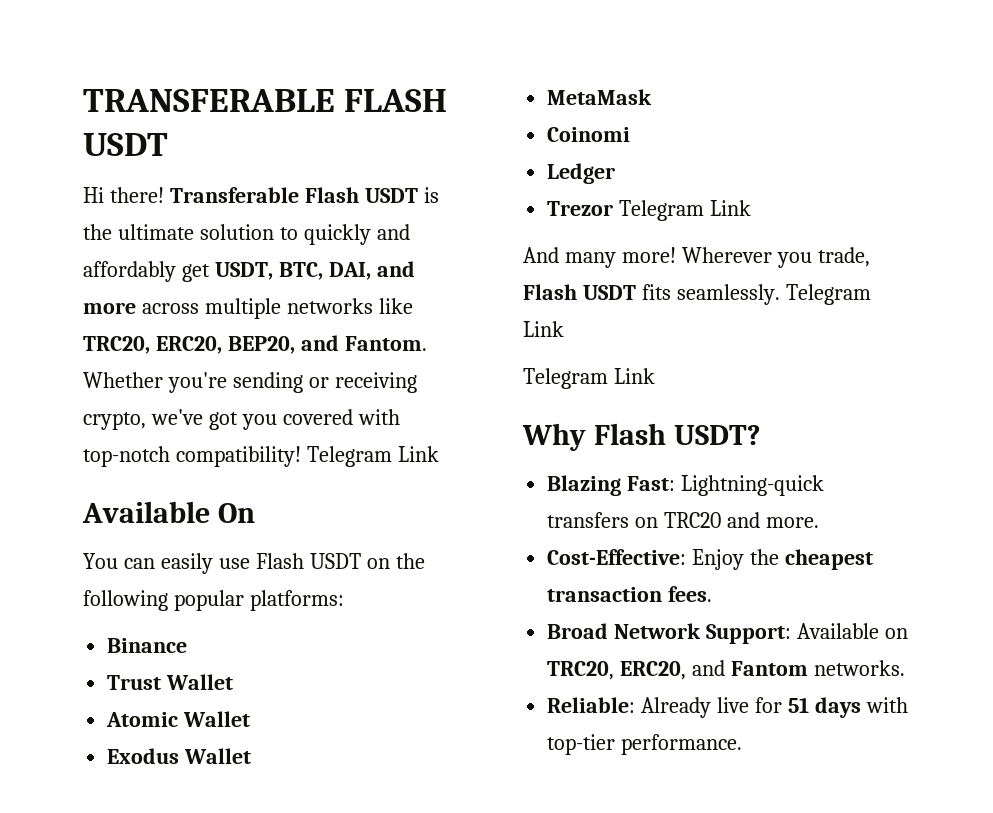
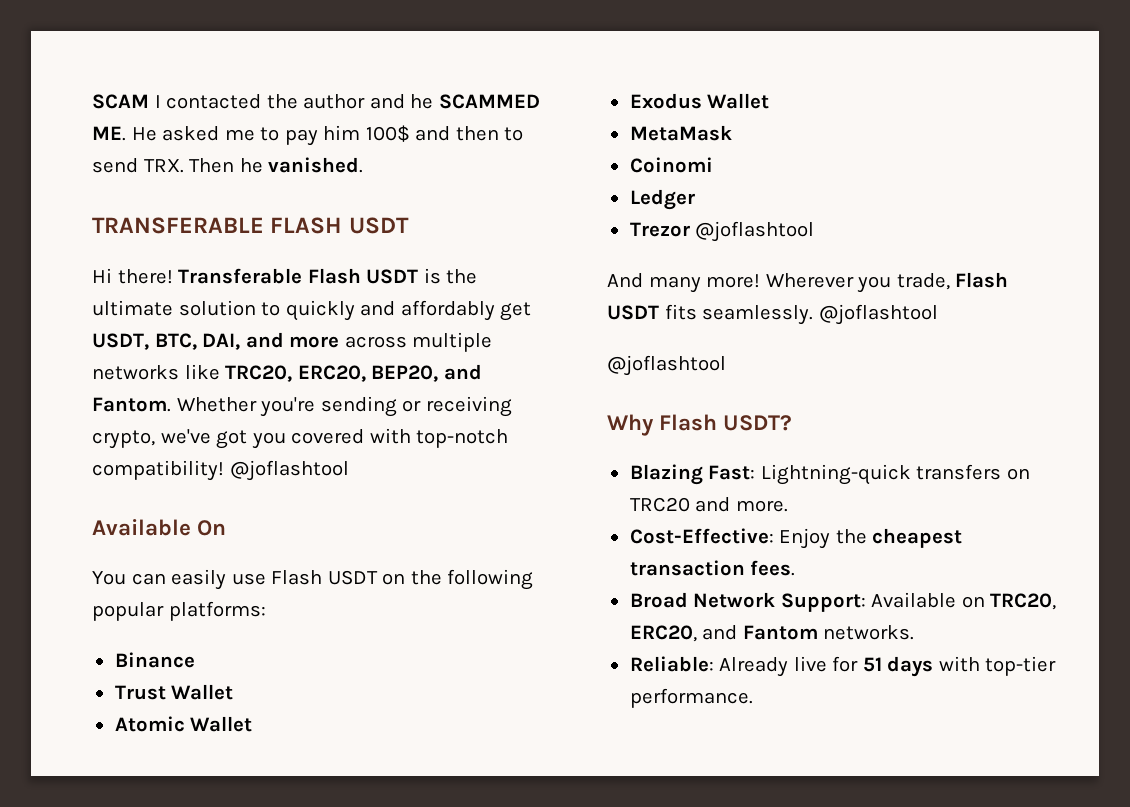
+ SCAM I contacted the author and he SCAMMED ME. He asked me to pay him 100$ and then to send TRX. Then he vanished.
- Whether you're sending or receiving crypto, we've got you covered with top-notch compatibility! Telegram Link
+ Whether you're sending or receiving crypto, we've got you covered with top-notch compatibility! @joflashtool
- Trezor Telegram Link
+ Trezor @joflashtool
- Wherever you trade, Flash USDT fits seamlessly. Telegram Link
- Telegram Link
+ Wherever you trade, Flash USDT fits seamlessly. @joflashtool
+ @joflashtool

